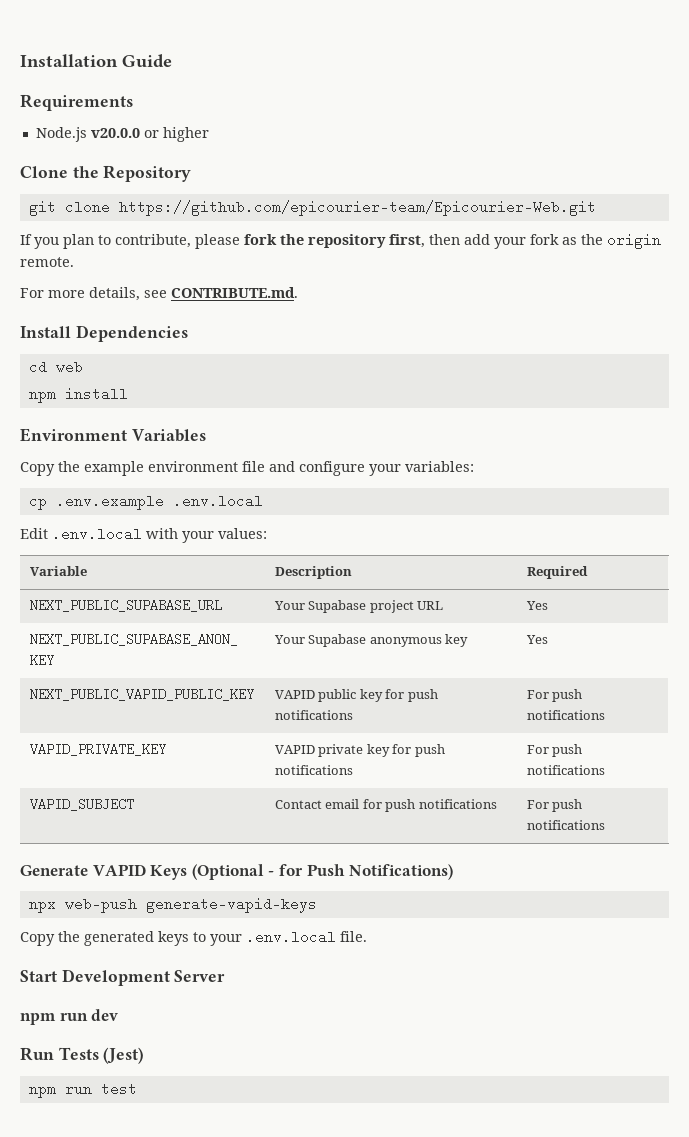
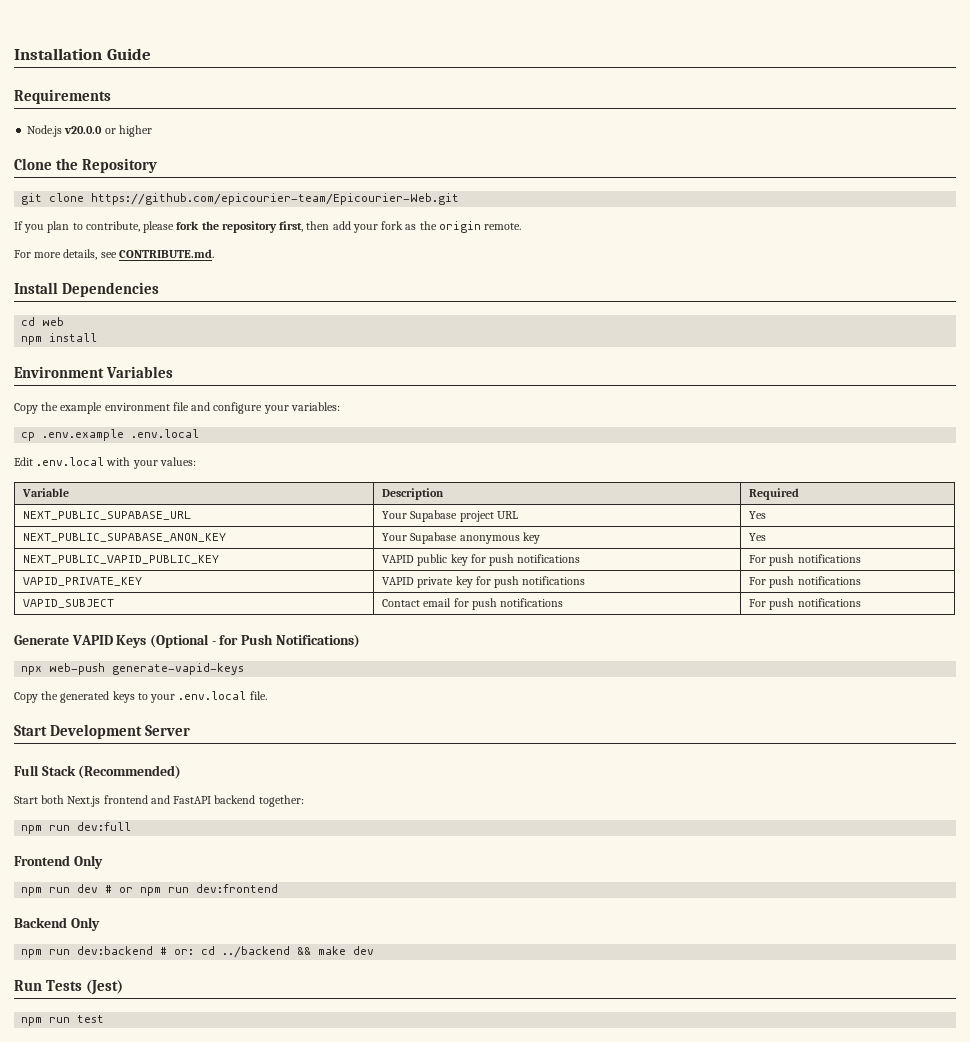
- npm run dev
+ Full Stack (Recommended)
+ Start both Next.js frontend and FastAPI backend together:
+ npm run dev:full
+ Frontend Only
+ npm run dev # or npm run dev:frontend
+ Backend Only
+ npm run dev:backend # or: cd ../backend && make dev

